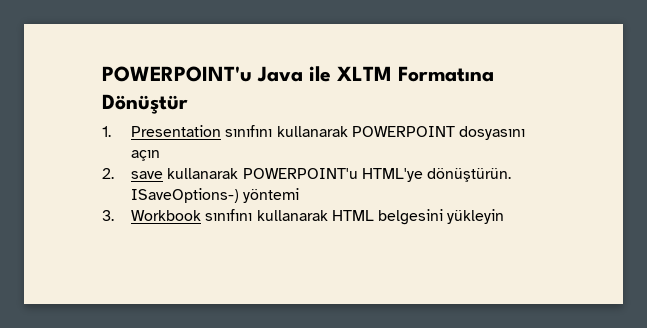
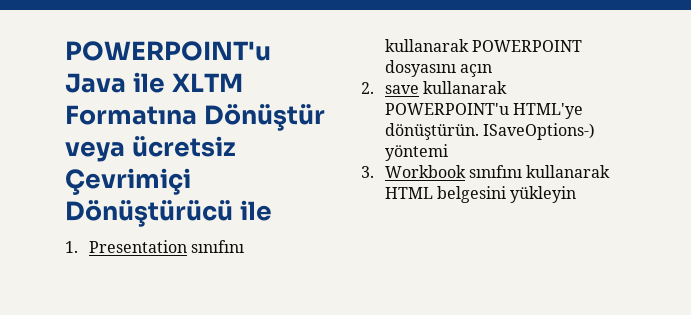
- POWERPOINT'u Java ile XLTM Formatına Dönüştür
+ POWERPOINT'u Java ile XLTM Formatına Dönüştür veya ücretsiz Çevrimiçi Dönüştürücü ile

